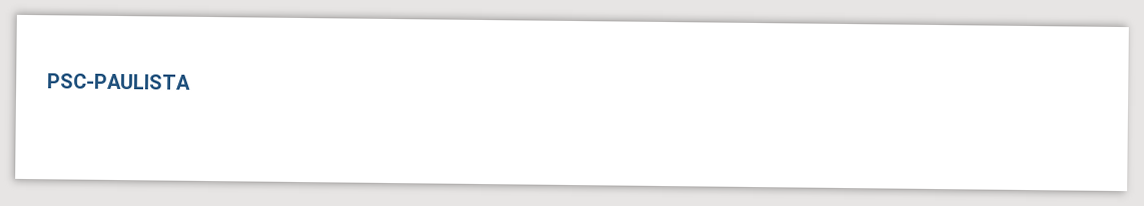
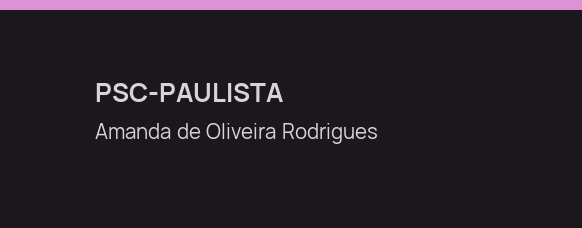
+ Amanda de Oliveira Rodrigues

